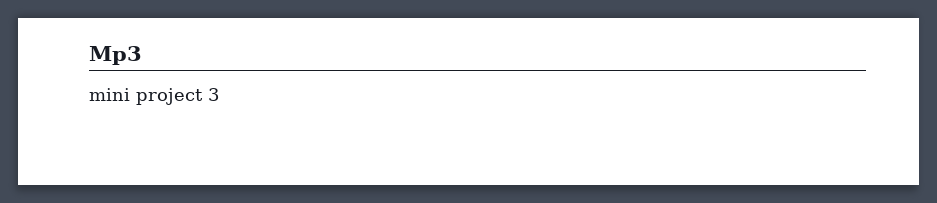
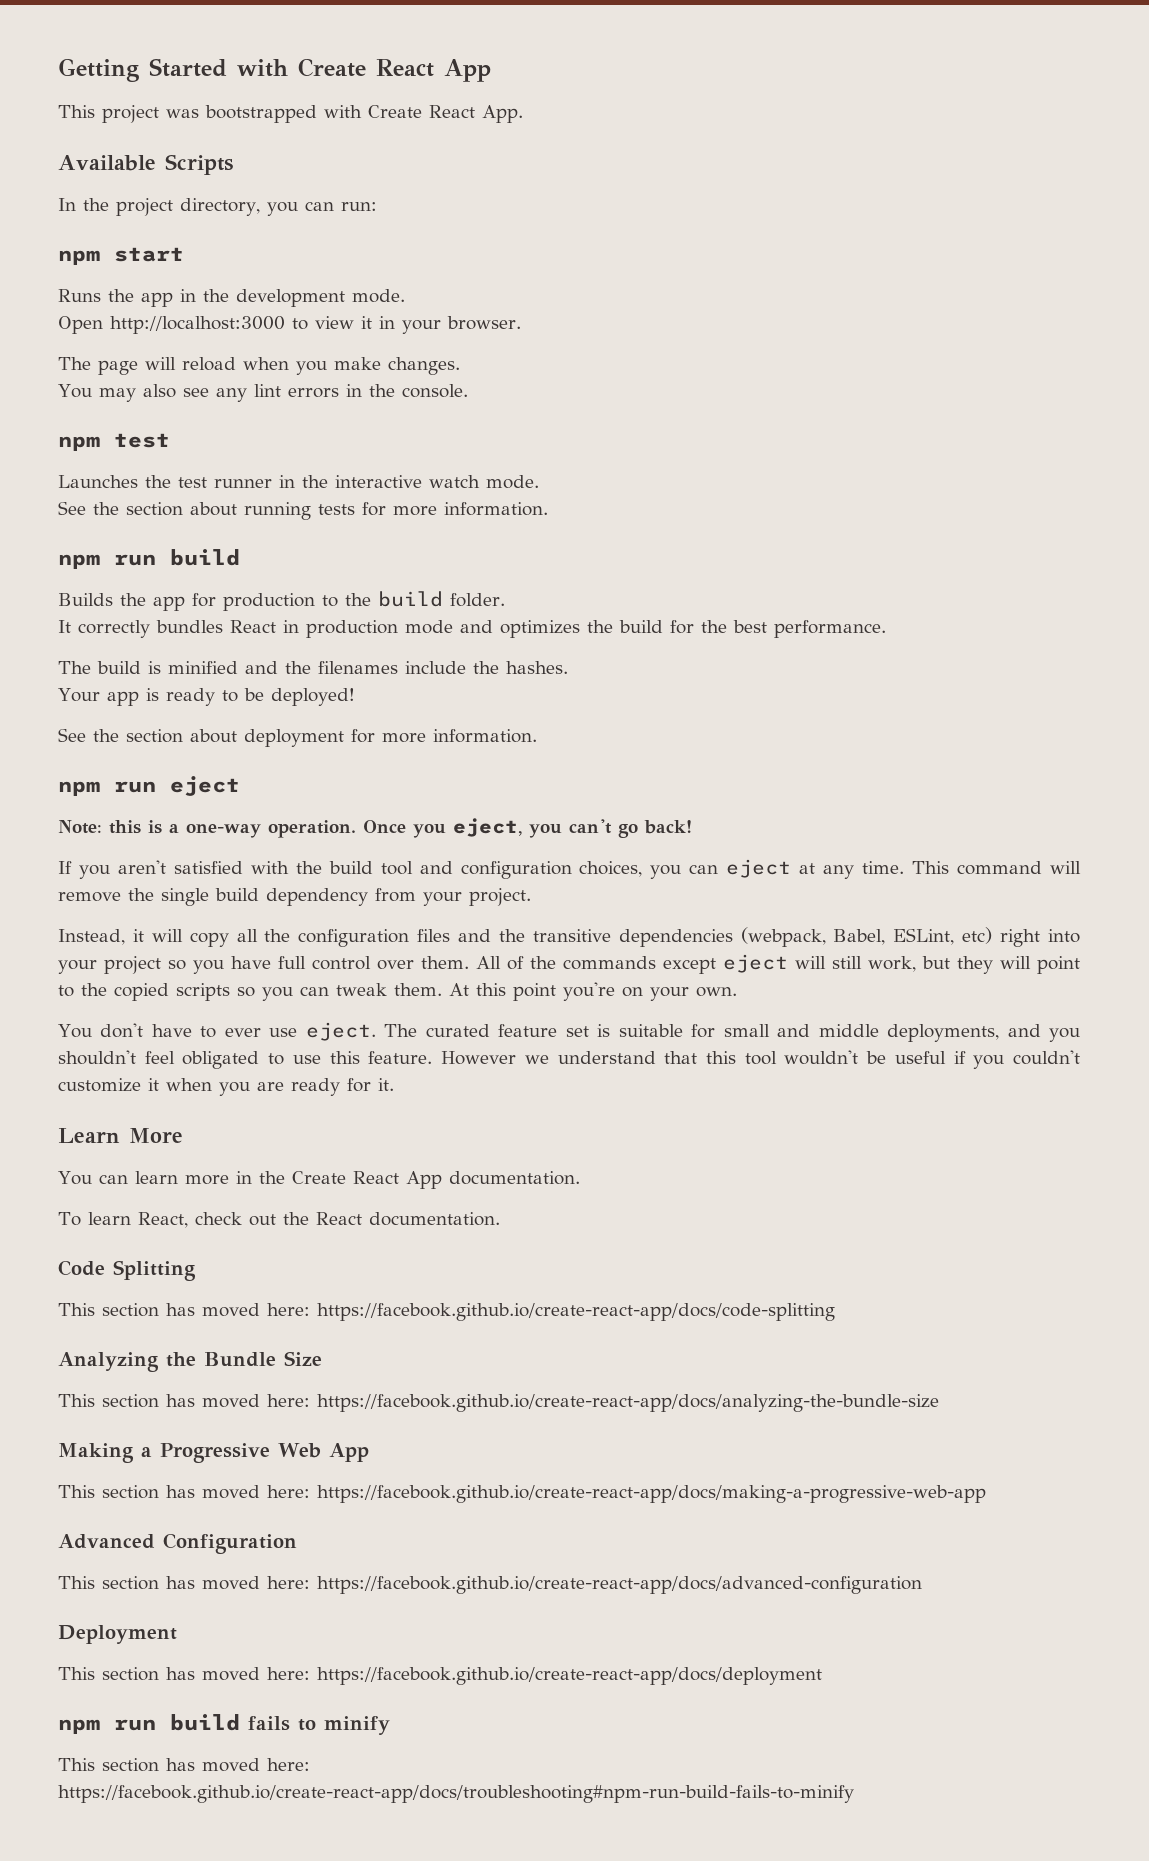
- Mp3
- mini project 3
+ Getting Started with Create React App
+ This project was bootstrapped with Create React App.
+ Available Scripts
+ In the project directory, you can run:
+ npm start
+ Runs the app in the development mode.
+ Open http://localhost:3000 to view it in your browser.
+ The page will reload when you make changes.
+ You may also see any lint errors in the console.
+ npm test
+ Launches the test runner in the interactive watch mode.
+ See the section about running tests for more information.
+ npm run build
+ Builds the app for production to the build folder.
+ It correctly bundles React in production mode and optimizes the build for the best performance.
+ The build is minified and the filenames include the hashes.
+ Your app is ready to be deployed!
+ See the section about deployment for more information.
+ npm run eject
+ Note: this is a one-way operation. Once you eject, you can't go back!
+ If you aren't satisfied with the build tool and configuration choices, you can eject at any time. This command will remove the single build dependency from your project.
+ Instead, it will copy all the configuration files and the transitive dependencies (webpack, Babel, ESLint, etc) right into your project so you have full control over them. All of the commands except eject will still work, but they will point to the copied scripts so you can tweak them. At this point you're on your own.
+ You don't have to ever use eject. The curated feature set is suitable for small and middle deployments, and you shouldn't feel obligated to use this feature. However we understand that this tool wouldn't be useful if you couldn't customize it when you are ready for it.
+ Learn More
+ You can learn more in the Create React App documentation.
+ To learn React, check out the React documentation.
+ Code Splitting
+ This section has moved here: https://facebook.github.io/create-react-app/docs/code-splitting
+ Analyzing the Bundle Size
+ This section has moved here: https://facebook.github.io/create-react-app/docs/analyzing-the-bundle-size
+ Making a Progressive Web App
+ This section has moved here: https://facebook.github.io/create-react-app/docs/making-a-progressive-web-app
+ Advanced Configuration
+ This section has moved here: https://facebook.github.io/create-react-app/docs/advanced-configuration
+ Deployment
+ This section has moved here: https://facebook.github.io/create-react-app/docs/deployment
+ npm run build fails to minify
+ This section has moved here: https://facebook.github.io/create-react-app/docs/troubleshooting#npm-run-build-fails-to-minify

